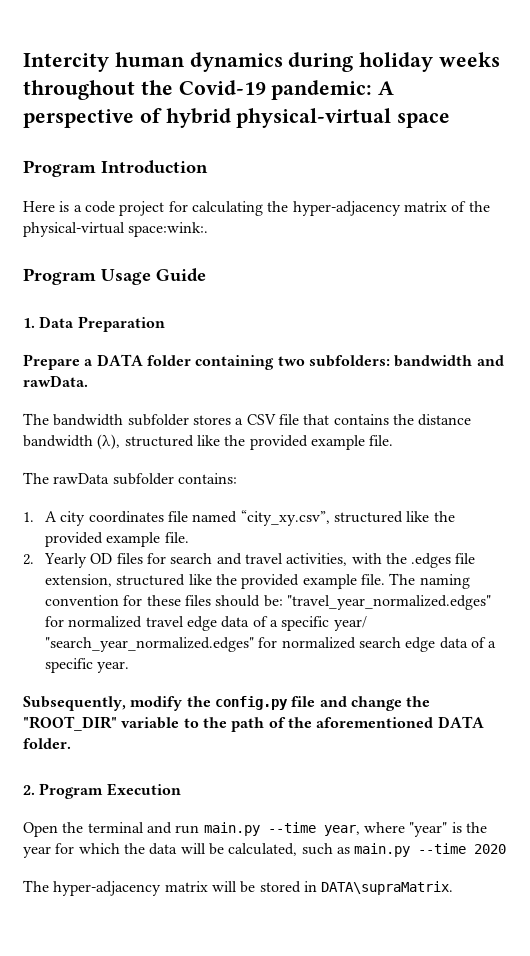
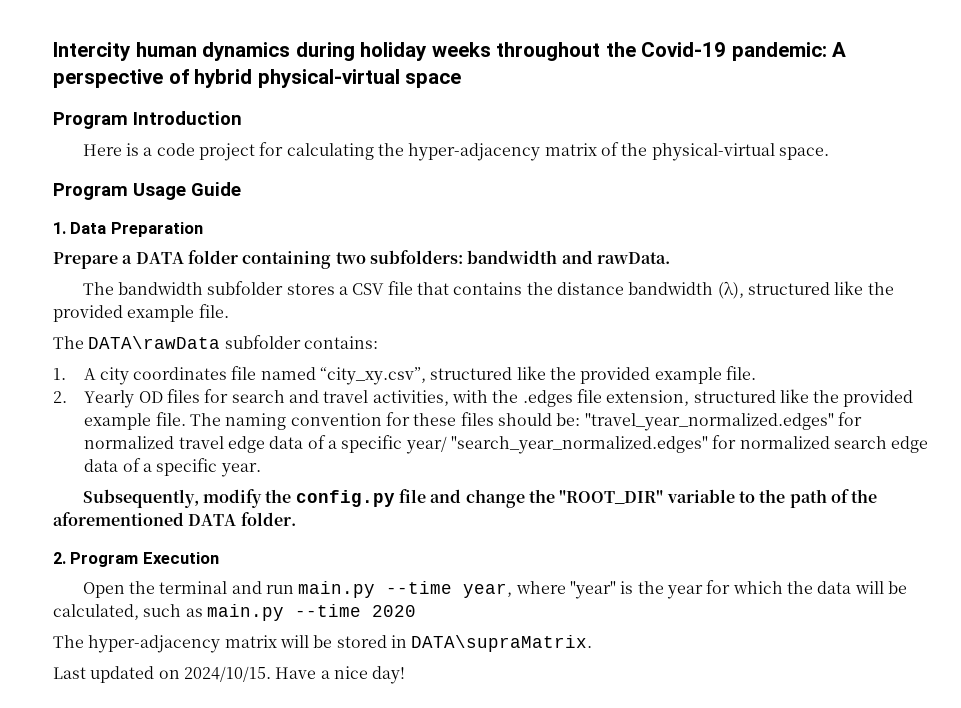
- Here is a code project for calculating the hyper-adjacency matrix of the physical-virtual space:wink:.
+ Here is a code project for calculating the hyper-adjacency matrix of the physical-virtual space.
- The rawData subfolder contains:
+ The DATA\rawData subfolder contains:
+ Last updated on 2024/10/15. Have a nice day!

